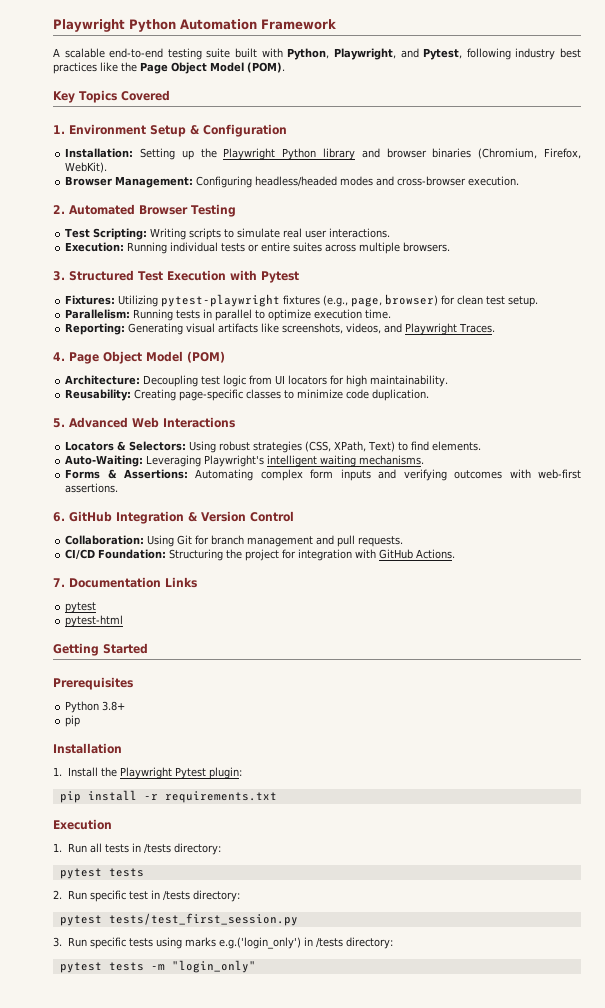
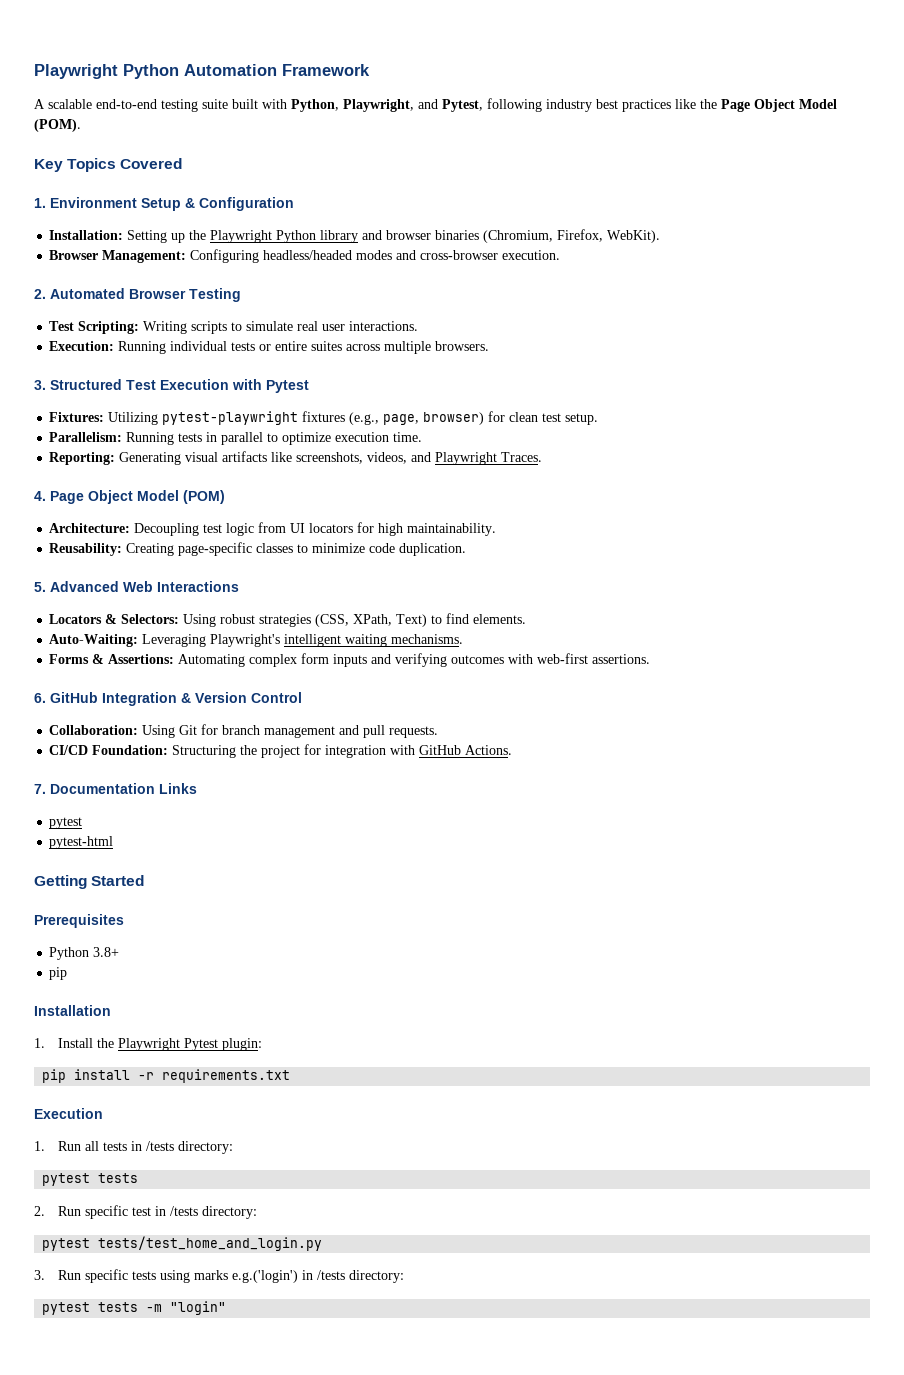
- pytest tests/test_first_session.py
+ pytest tests/test_home_and_login.py
- 3. Run specific tests using marks e.g.('login_only') in /tests directory:
+ 3. Run specific tests using marks e.g.('login') in /tests directory:
- pytest tests -m "login_only"
+ pytest tests -m "login"

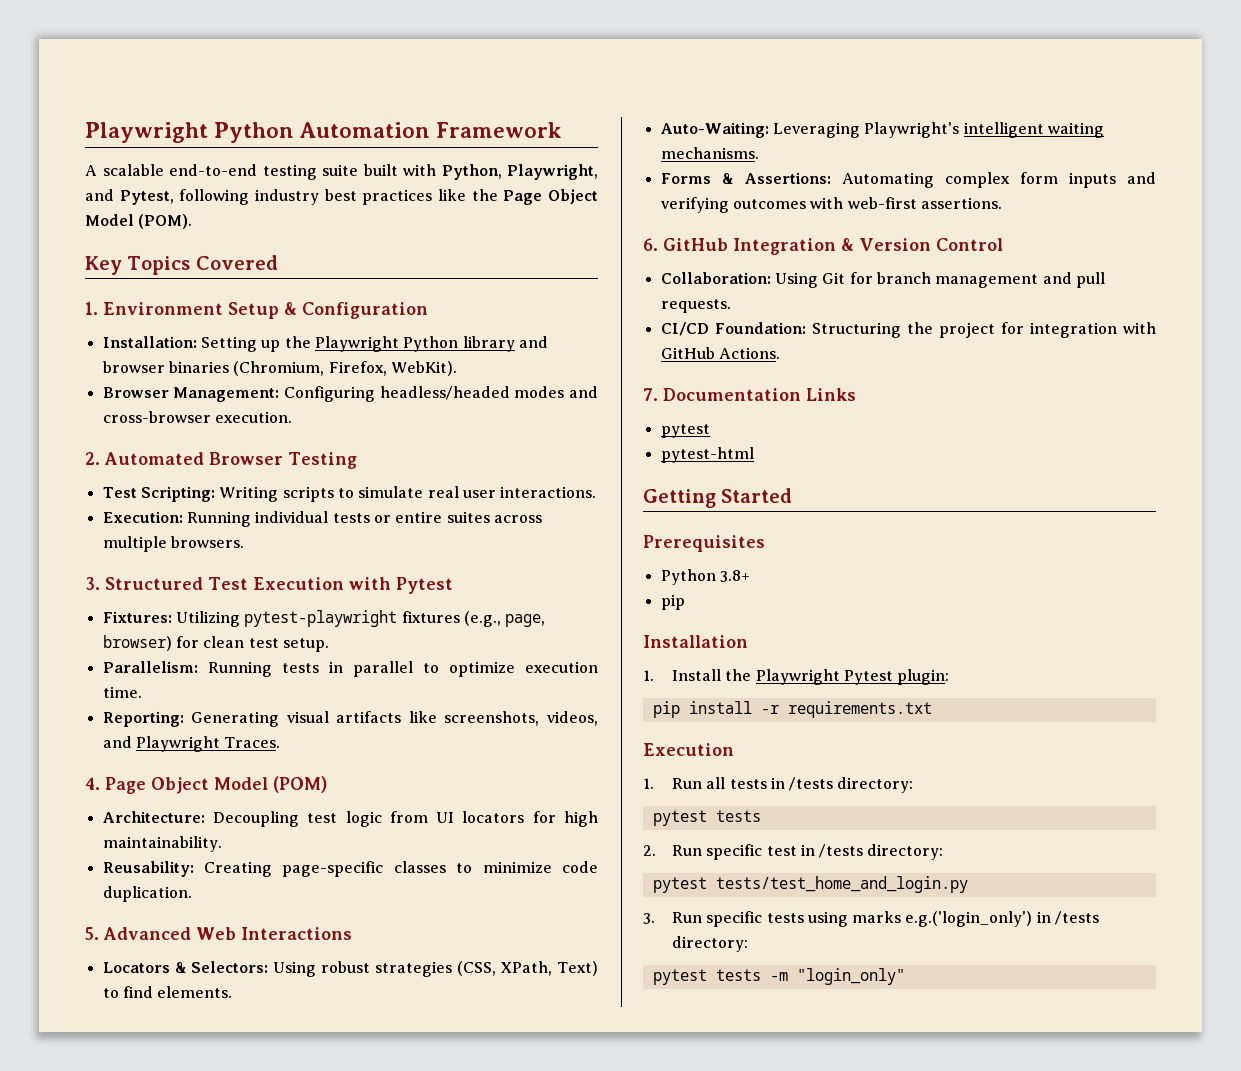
- 3. Run specific tests using marks e.g.('login') in /tests directory:
+ 3. Run specific tests using marks e.g.('login_only') in /tests directory:
- pytest tests -m "login"
+ pytest tests -m "login_only"

